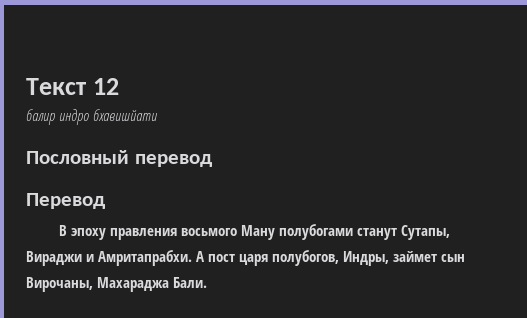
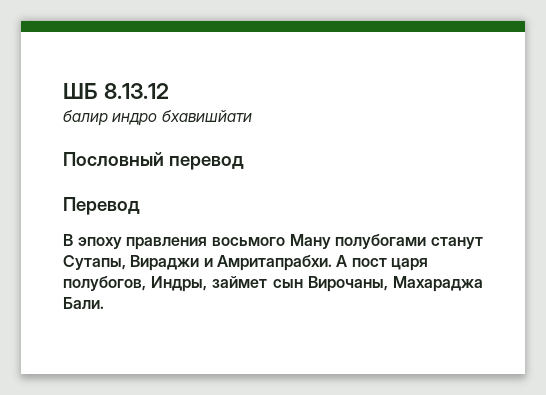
- Текст 12
+ ШБ 8.13.12

